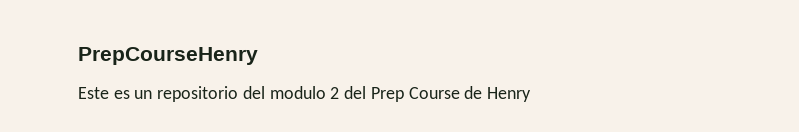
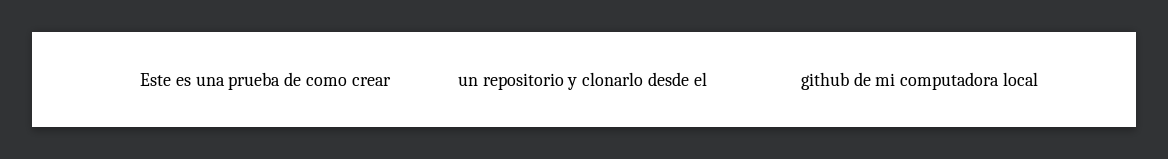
- PrepCourseHenry
- Este es un repositorio del modulo 2 del Prep Course de Henry
+ Este es una prueba de como crear un repositorio y clonarlo desde el github de mi computadora local

